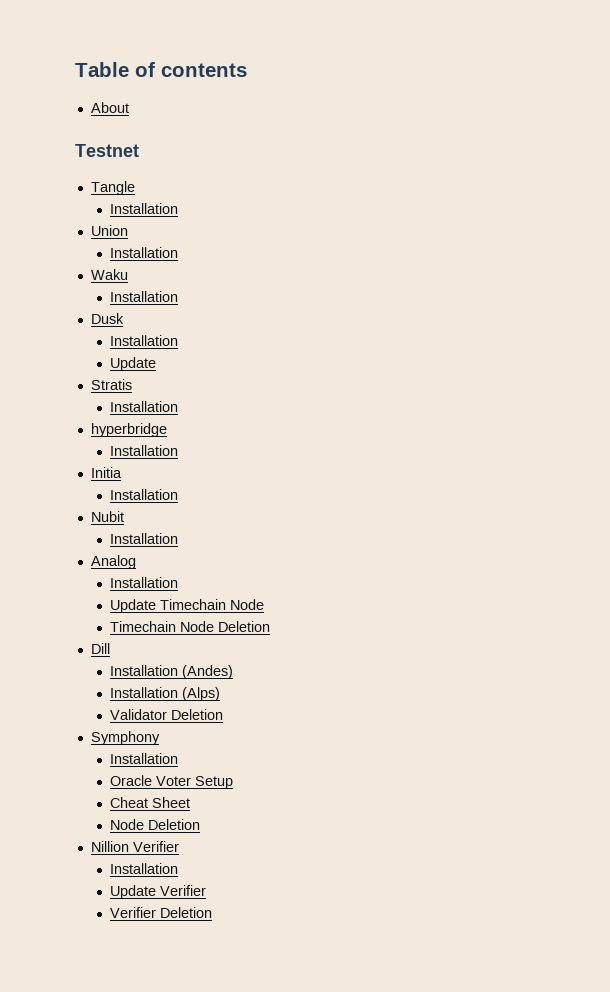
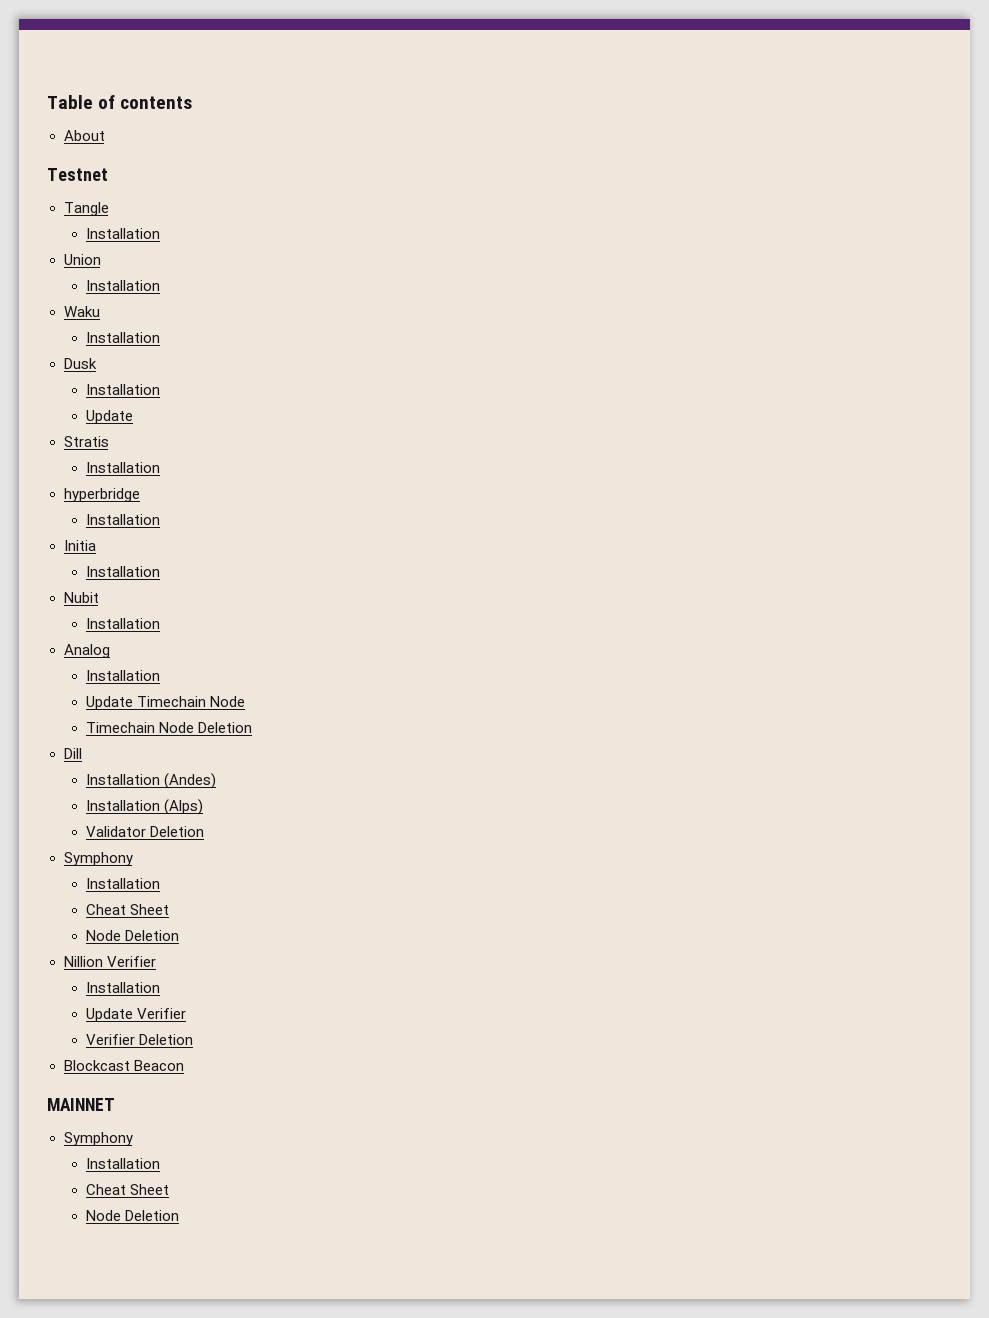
- Oracle Voter Setup
+ Blockcast Beacon
+ MAINNET
+ Symphony
+ Installation
+ Cheat Sheet
+ Node Deletion

